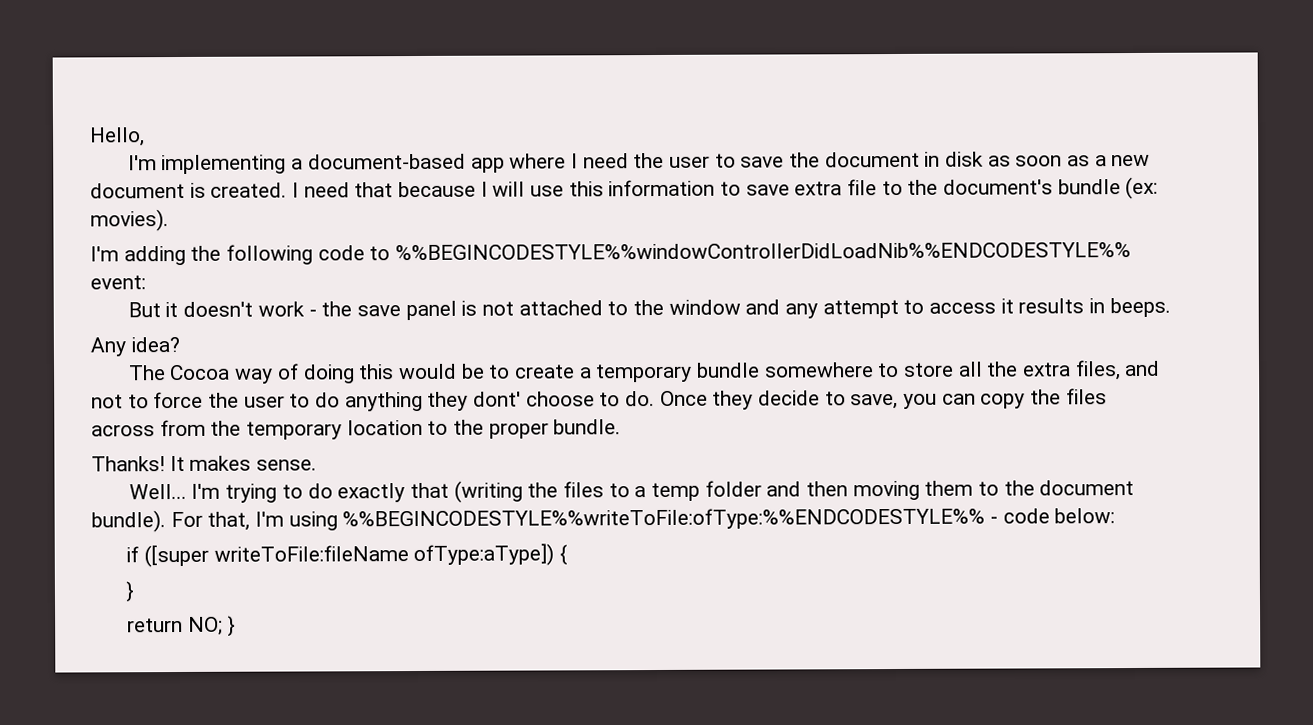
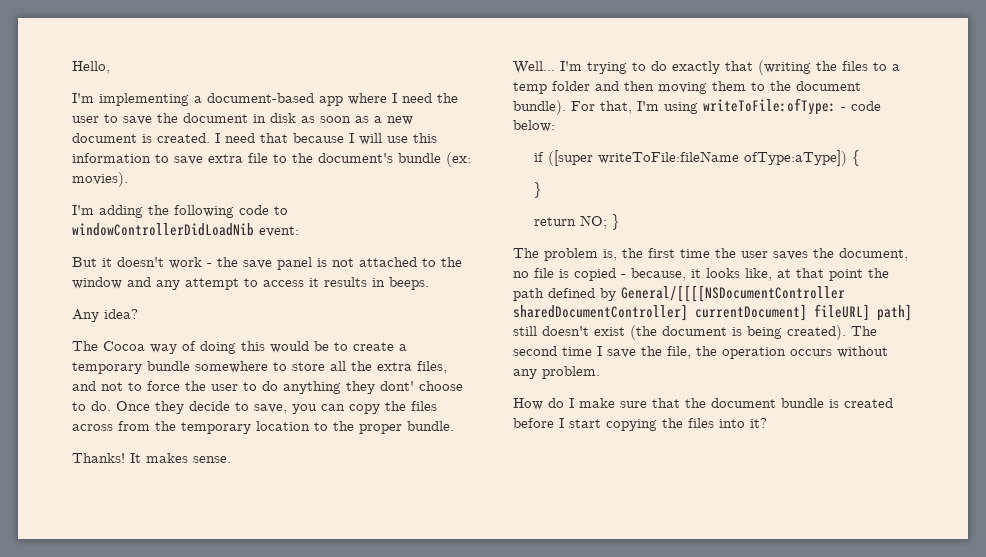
- I'm adding the following code to %%BEGINCODESTYLE%%windowControllerDidLoadNib%%ENDCODESTYLE%% event:
+ I'm adding the following code to windowControllerDidLoadNib event:
- For that, I'm using %%BEGINCODESTYLE%%writeToFile:ofType:%%ENDCODESTYLE%% - code below:
+ For that, I'm using writeToFile:ofType: - code below:
+ The problem is, the first time the user saves the document, no file is copied - because, it looks like, at that point the path defined by General/[[[[NSDocumentController sharedDocumentController] currentDocument] fileURL] path] still doesn't exist (the document is being created). The second time I save the file, the operation occurs without any problem.
+ How do I make sure that the document bundle is created before I start copying the files into it?

